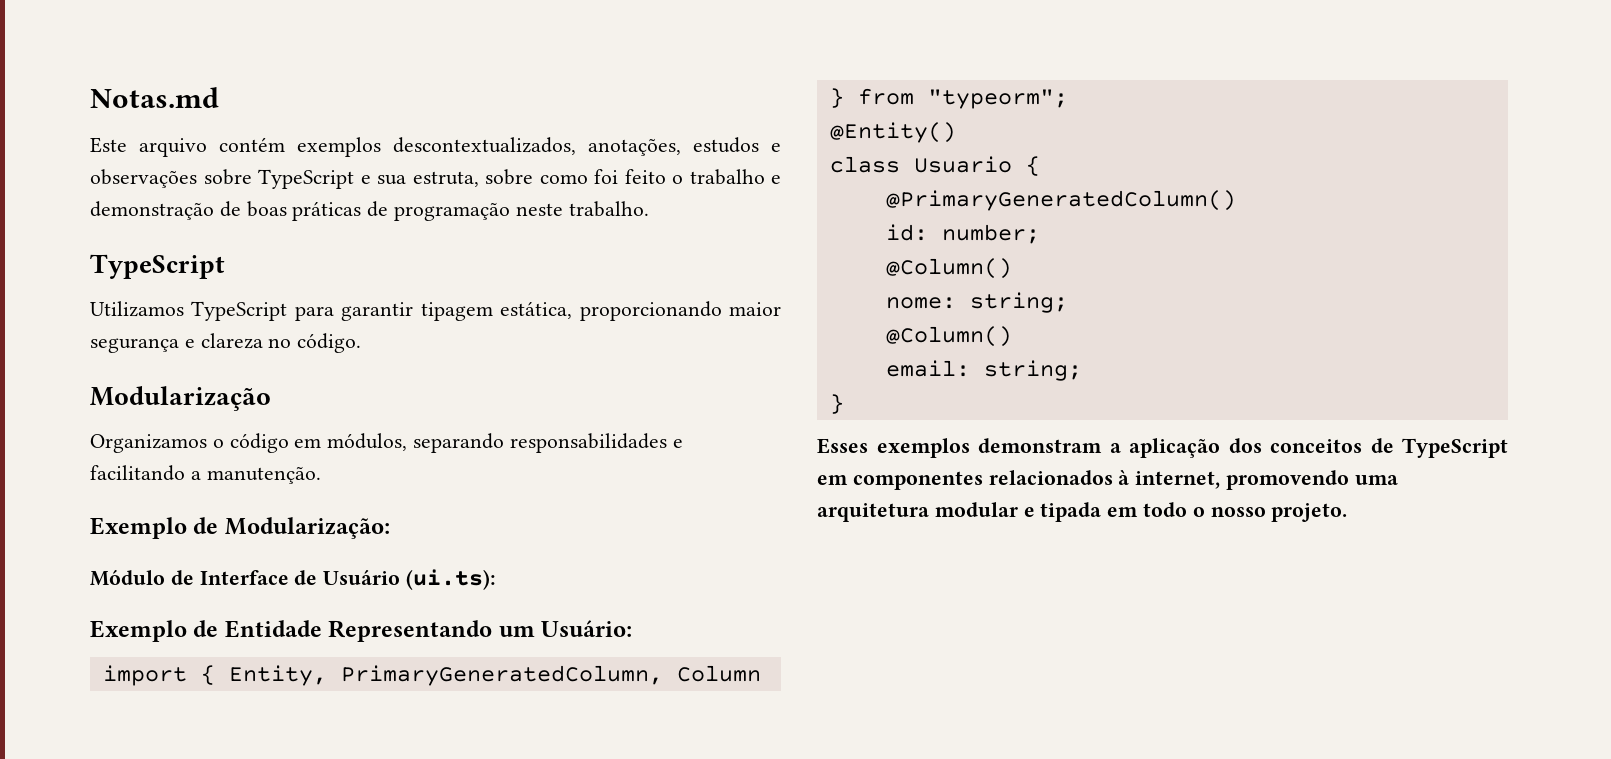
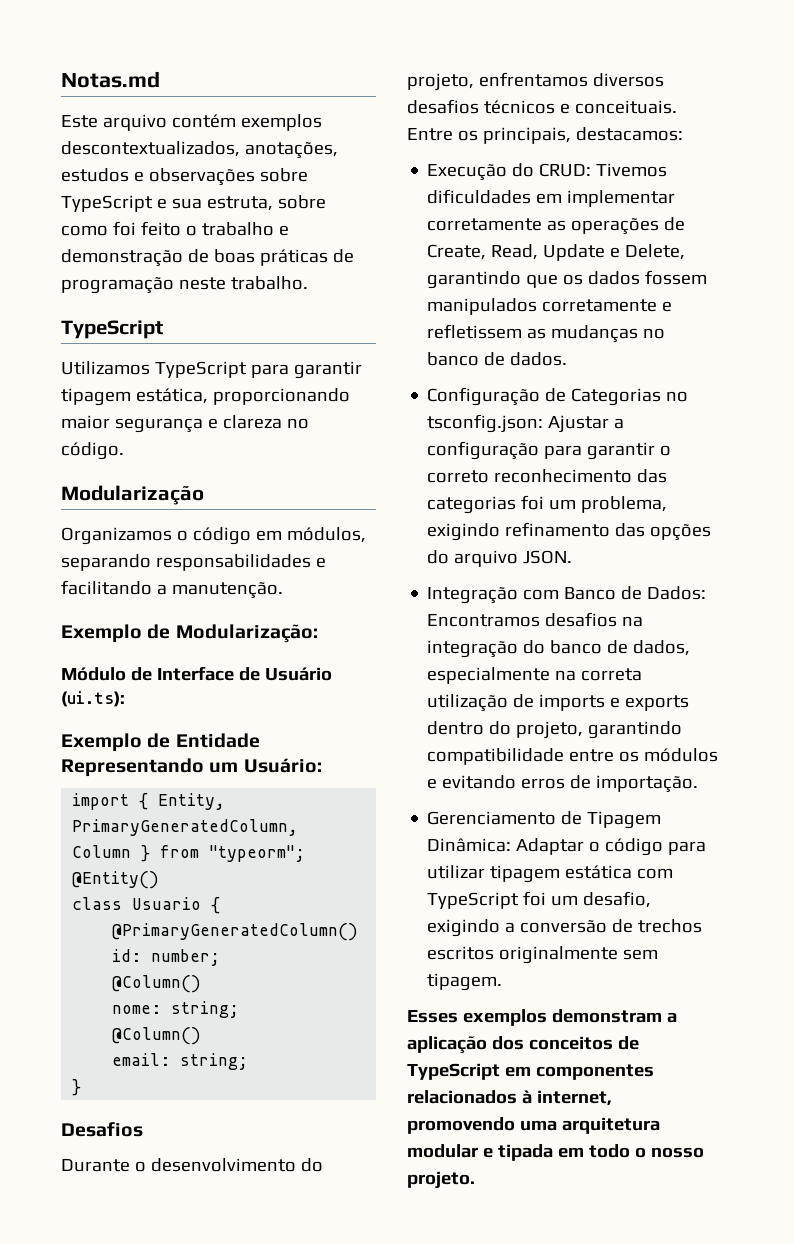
+ Desafios
+ Durante o desenvolvimento do projeto, enfrentamos diversos desafios técnicos e conceituais. Entre os principais, destacamos:
+ Execução do CRUD: Tivemos dificuldades em implementar corretamente as operações de Create, Read, Update e Delete, garantindo que os dados fossem manipulados corretamente e refletissem as mudanças no banco de dados.
+ Configuração de Categorias no tsconfig.json: Ajustar a configuração para garantir o correto reconhecimento das categorias foi um problema, exigindo refinamento das opções do arquivo JSON.
+ Integração com Banco de Dados: Encontramos desafios na integração do banco de dados, especialmente na correta utilização de imports e exports dentro do projeto, garantindo compatibilidade entre os módulos e evitando erros de importação.
+ Gerenciamento de Tipagem Dinâmica: Adaptar o código para utilizar tipagem estática com TypeScript foi um desafio, exigindo a conversão de trechos escritos originalmente sem tipagem.

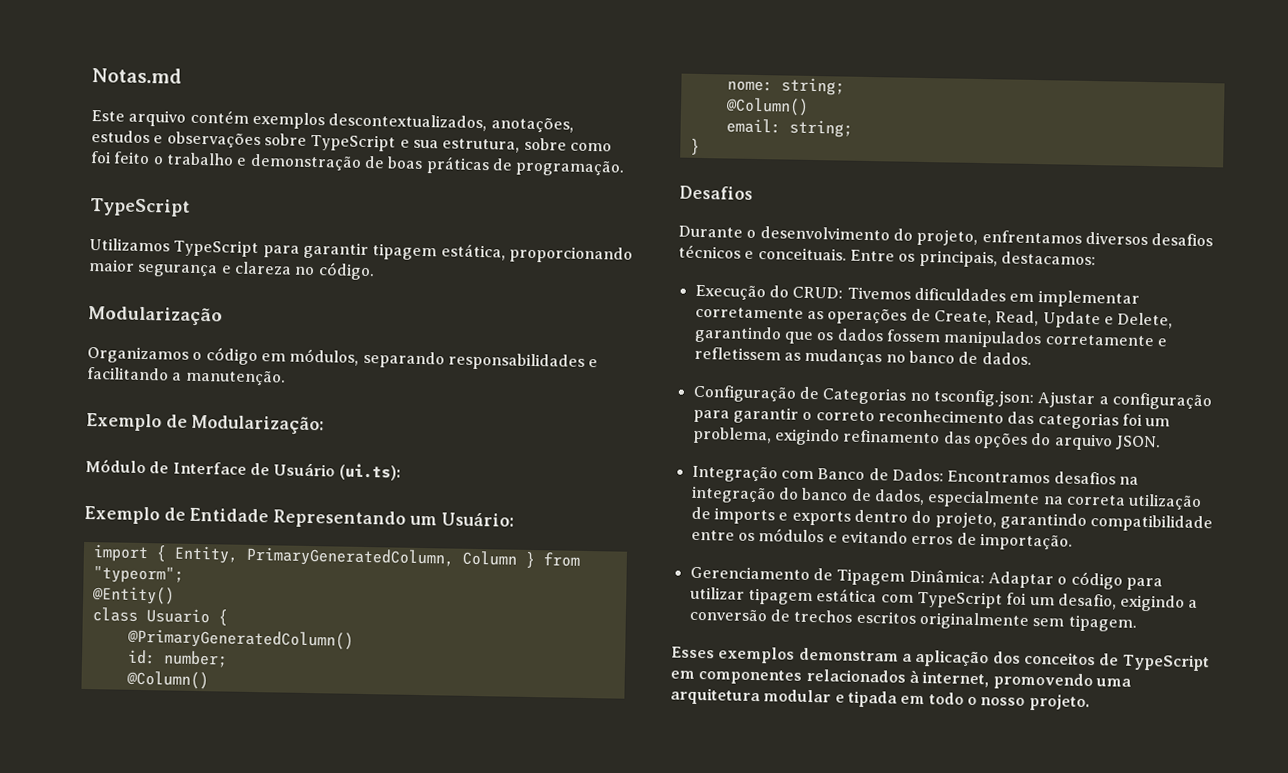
- Este arquivo contém exemplos descontextualizados, anotações, estudos e observações sobre TypeScript e sua estruta, sobre como foi feito o trabalho e demonstração de boas práticas de programação neste trabalho.
+ Este arquivo contém exemplos descontextualizados, anotações, estudos e observações sobre TypeScript e sua estrutura, sobre como foi feito o trabalho e demonstração de boas práticas de programação.

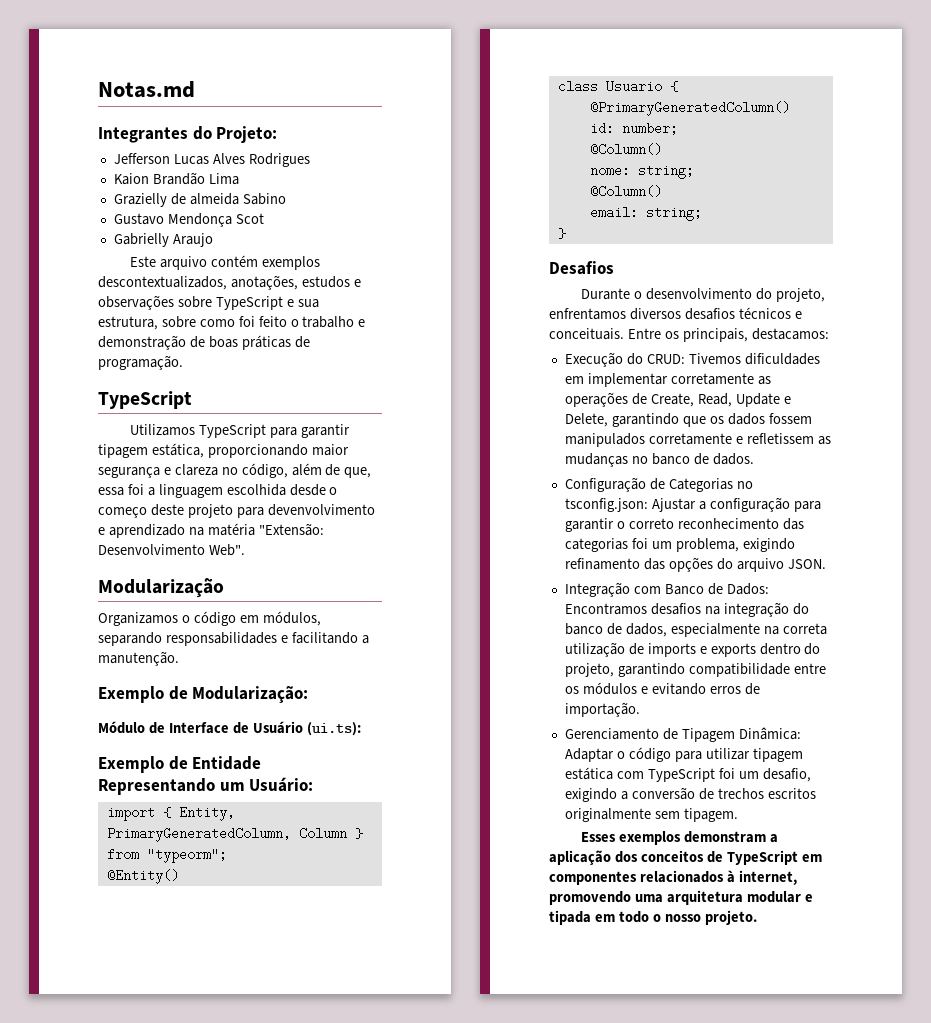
+ Integrantes do Projeto:
+ Jefferson Lucas Alves Rodrigues
+ Kaion Brandão Lima
+ Grazielly de almeida Sabino
+ Gustavo Mendonça Scot
+ Gabrielly Araujo
- Utilizamos TypeScript para garantir tipagem estática, proporcionando maior segurança e clareza no código.
+ Utilizamos TypeScript para garantir tipagem estática, proporcionando maior segurança e clareza no código, além de que, essa foi a linguagem escolhida desde o começo deste projeto para devenvolvimento e aprendizado na matéria "Extensão: Desenvolvimento Web".

